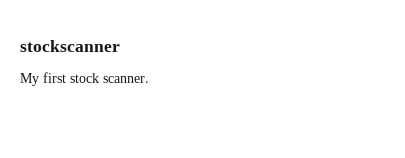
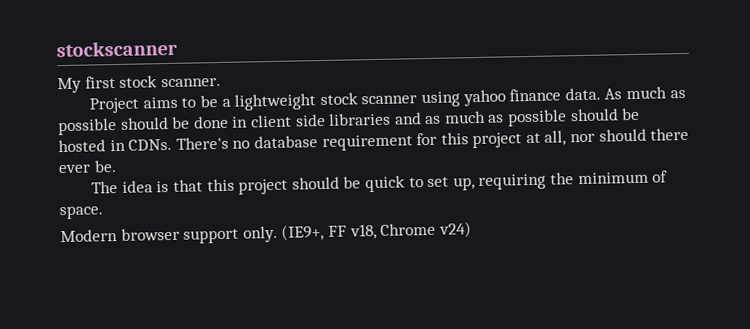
+ Project aims to be a lightweight stock scanner using yahoo finance data. As much as possible should be done in client side libraries and as much as possible should be hosted in CDNs. There's no database requirement for this project at all, nor should there ever be.
+ The idea is that this project should be quick to set up, requiring the minimum of space.
+ Modern browser support only. (IE9+, FF v18, Chrome v24)

